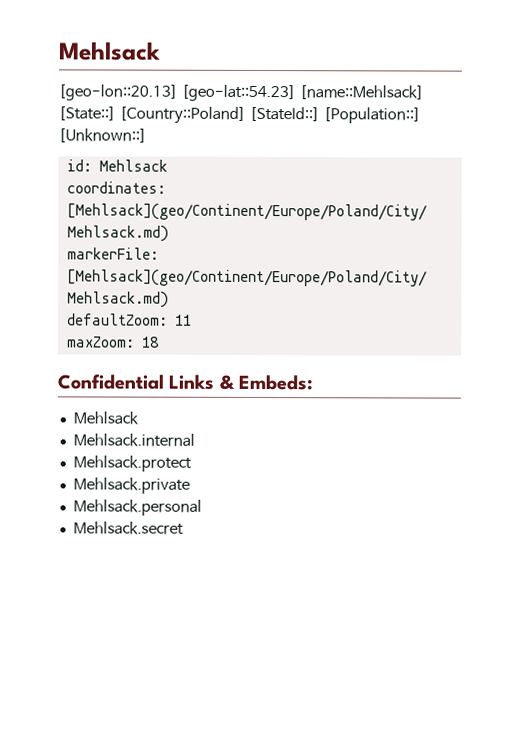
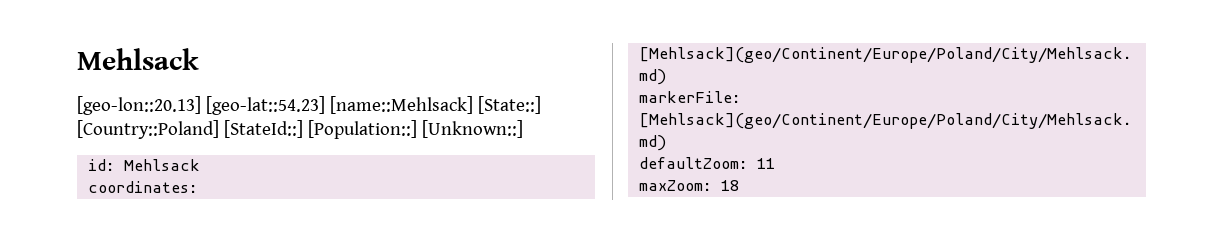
- Confidential Links & Embeds:
- Mehlsack
- Mehlsack.internal
- Mehlsack.protect
- Mehlsack.private
- Mehlsack.personal
- Mehlsack.secret

